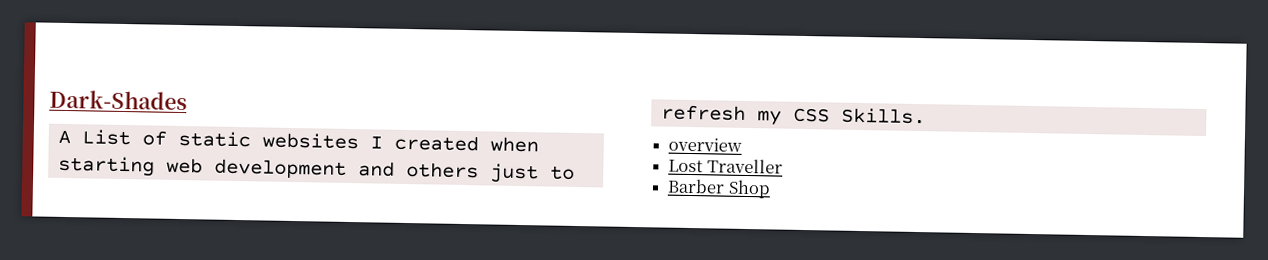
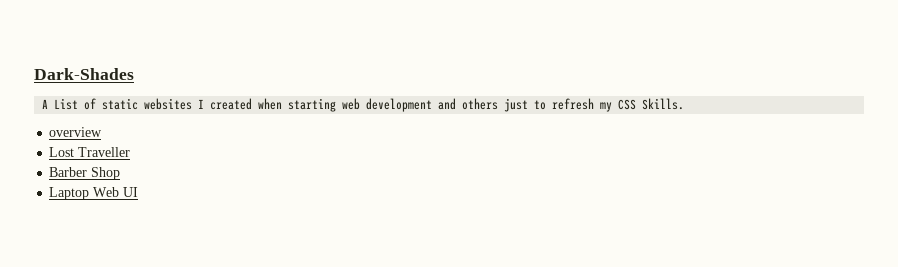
+ Laptop Web UI

